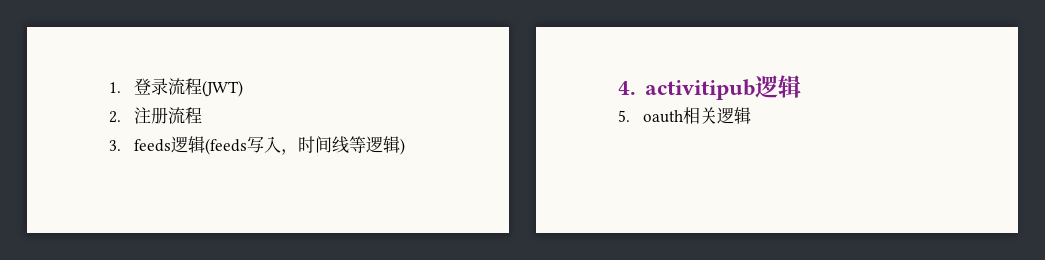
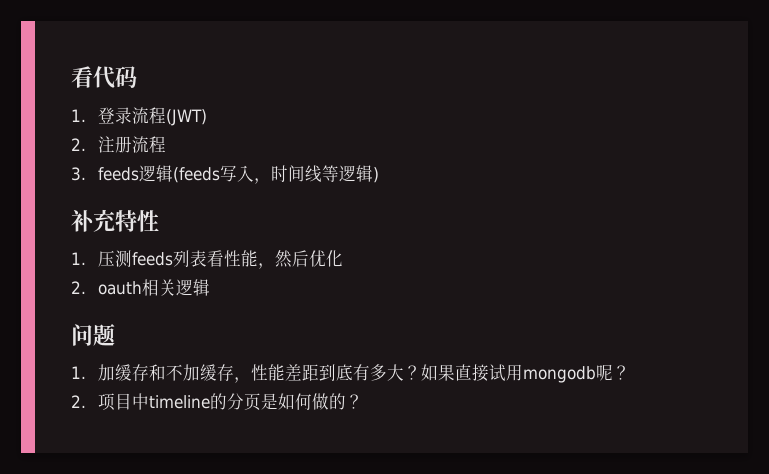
+ 看代码
- 4. activitipub逻辑
- 5. oauth相关逻辑
+ 补充特性
+ 1.压测feeds列表看性能，然后优化
+ 2. oauth相关逻辑
+ 问题
+ 1.加缓存和不加缓存，性能差距到底有多大？如果直接试用mongodb呢？
+ 2.项目中timeline的分页是如何做的？

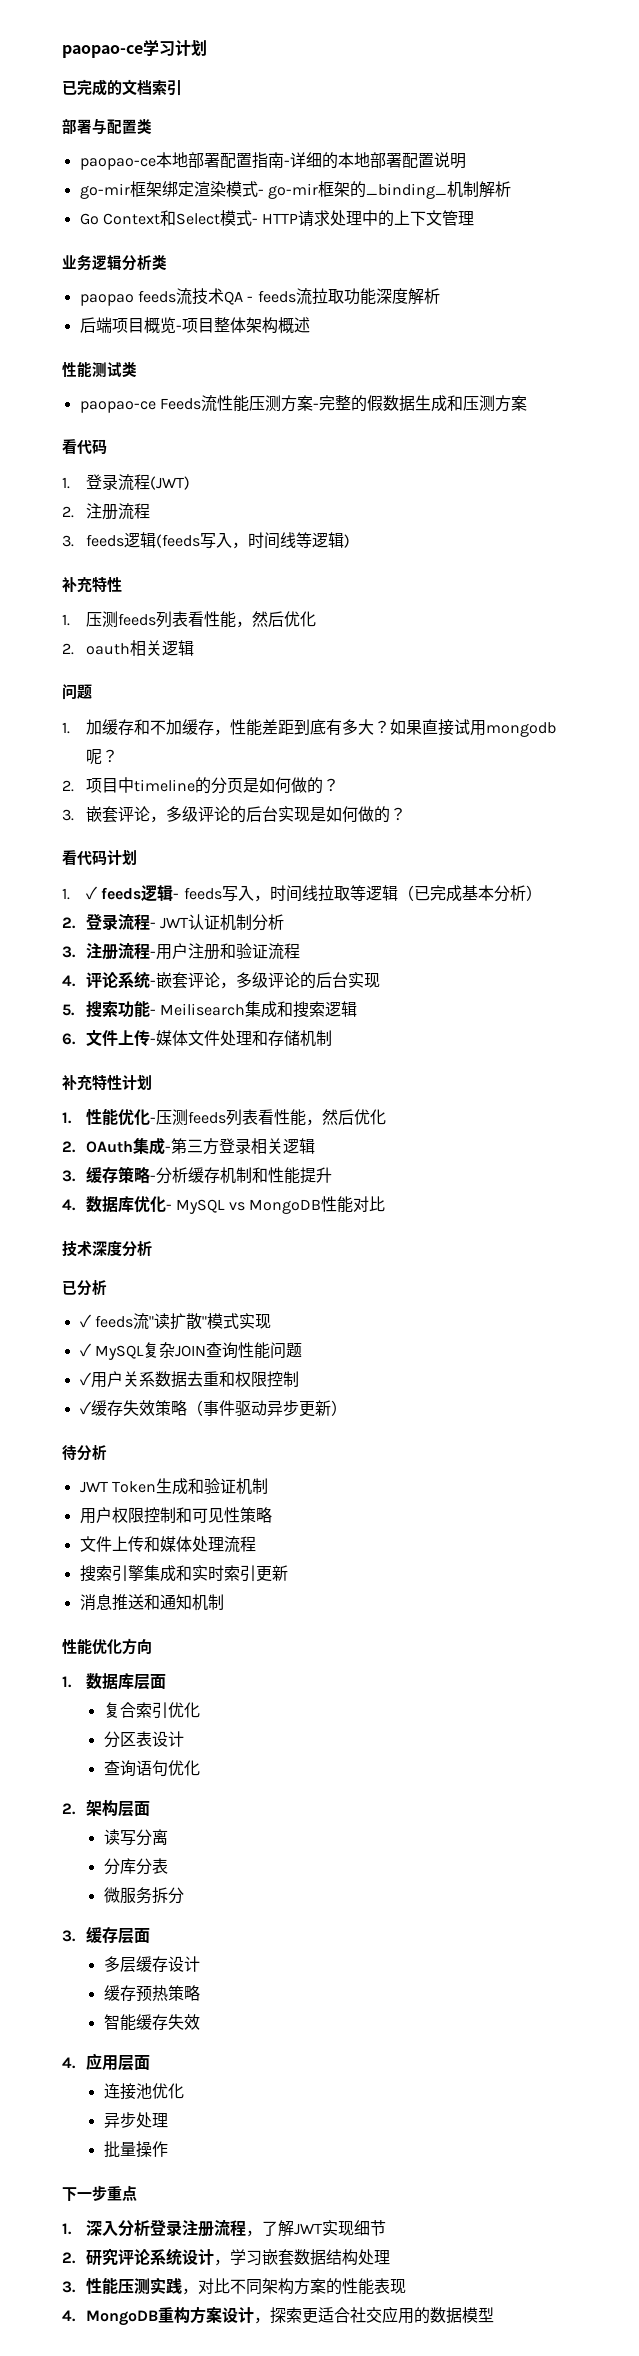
+ paopao-ce学习计划
+ 已完成的文档索引
+ 部署与配置类
+ paopao-ce本地部署配置指南-详细的本地部署配置说明
+ go-mir框架绑定渲染模式- go-mir框架的_binding_机制解析
+ Go Context和Select模式- HTTP请求处理中的上下文管理
+ 业务逻辑分析类
+ paopao feeds流技术QA - feeds流拉取功能深度解析
+ 后端项目概览-项目整体架构概述
+ 性能测试类
+ paopao-ce Feeds流性能压测方案-完整的假数据生成和压测方案
+ 3.嵌套评论，多级评论的后台实现是如何做的？
+ 看代码计划
+ 1. ✓ feeds逻辑- feeds写入，时间线拉取等逻辑（已完成基本分析）
+ 2.登录流程- JWT认证机制分析
+ 3.注册流程-用户注册和验证流程
+ 4.评论系统-嵌套评论，多级评论的后台实现
+ 5.搜索功能- Meilisearch集成和搜索逻辑
+ 6.文件上传-媒体文件处理和存储机制
+ 补充特性计划
+ 1.性能优化-压测feeds列表看性能，然后优化
+ 2. OAuth集成-第三方登录相关逻辑
+ 3.缓存策略-分析缓存机制和性能提升
+ 4.数据库优化- MySQL vs MongoDB性能对比
+ 技术深度分析
+ 已分析
+ ✓ feeds流"读扩散"模式实现
+ ✓ MySQL复杂JOIN查询性能问题
+ ✓用户关系数据去重和权限控制
+ ✓缓存失效策略（事件驱动异步更新）
+ 待分析
+ JWT Token生成和验证机制
+ 用户权限控制和可见性策略
+ 文件上传和媒体处理流程
+ 搜索引擎集成和实时索引更新
+ 消息推送和通知机制
+ 性能优化方向
+ 1.数据库层面
+ 复合索引优化
+ 分区表设计
+ 查询语句优化
+ 2.架构层面
+ 读写分离
+ 分库分表
+ 微服务拆分
+ 3.缓存层面
+ 多层缓存设计
+ 缓存预热策略
+ 智能缓存失效
+ 4.应用层面
+ 连接池优化
+ 异步处理
+ 批量操作
+ 下一步重点
+ 1.深入分析登录注册流程，了解JWT实现细节
+ 2.研究评论系统设计，学习嵌套数据结构处理
+ 3.性能压测实践，对比不同架构方案的性能表现
+ 4. MongoDB重构方案设计，探索更适合社交应用的数据模型

